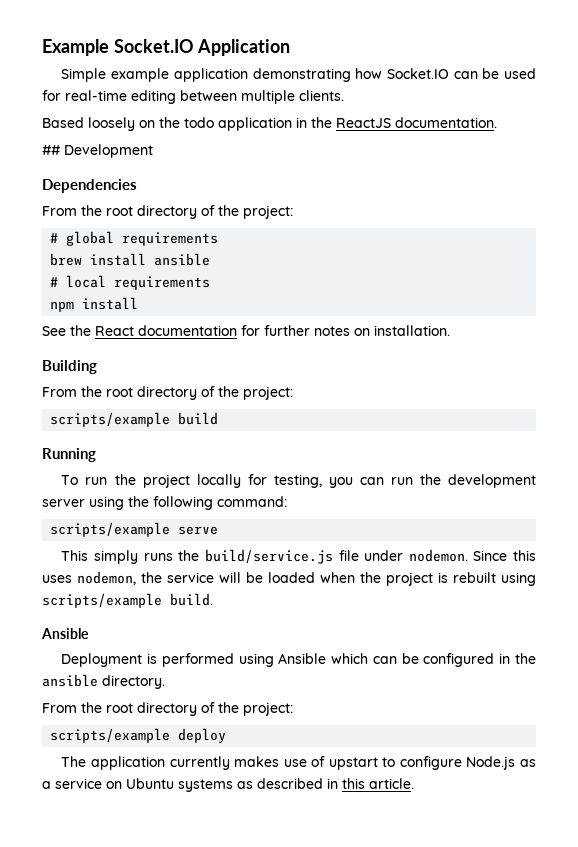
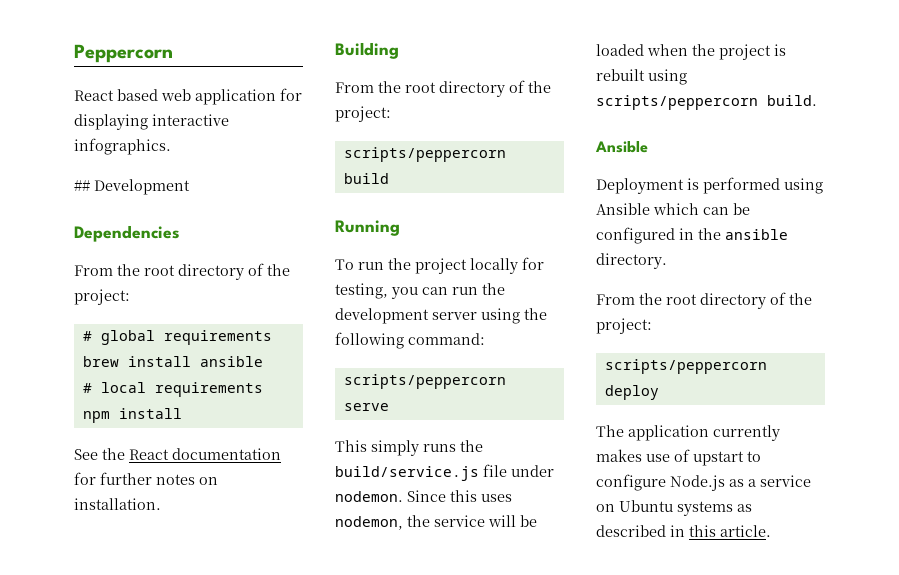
- Example Socket.IO Application
- Simple example application demonstrating how Socket.IO can be used for real-time editing between multiple clients.
- Based loosely on the todo application in the ReactJS documentation.
+ Peppercorn
+ React based web application for displaying interactive infographics.
- scripts/example build
+ scripts/peppercorn build
- scripts/example serve
+ scripts/peppercorn serve
- Since this uses nodemon, the service will be loaded when the project is rebuilt using scripts/example build.
+ Since this uses nodemon, the service will be loaded when the project is rebuilt using scripts/peppercorn build.
- scripts/example deploy
+ scripts/peppercorn deploy

